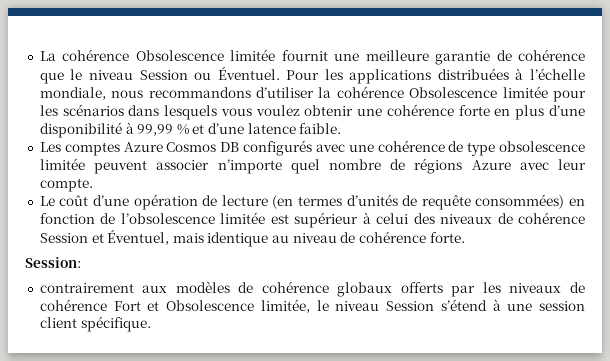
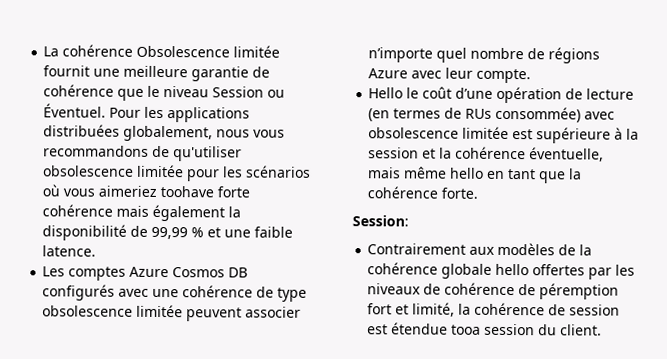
- Pour les applications distribuées à l’échelle mondiale, nous recommandons d’utiliser la cohérence Obsolescence limitée pour les scénarios dans lesquels vous voulez obtenir une cohérence forte en plus d’une disponibilité à 99,99 % et d’une latence faible.
+ Pour les applications distribuées globalement, nous vous recommandons de qu'utiliser obsolescence limitée pour les scénarios où vous aimeriez toohave forte cohérence mais également la disponibilité de 99,99 % et une faible latence.
- Le coût d’une opération de lecture (en termes d’unités de requête consommées) en fonction de l’obsolescence limitée est supérieur à celui des niveaux de cohérence Session et Éventuel, mais identique au niveau de cohérence forte.
+ Hello le coût d’une opération de lecture (en termes de RUs consommée) avec obsolescence limitée est supérieure à la session et la cohérence éventuelle, mais même hello en tant que la cohérence forte.
- contrairement aux modèles de cohérence globaux offerts par les niveaux de cohérence Fort et Obsolescence limitée, le niveau Session s’étend à une session client spécifique.
+ Contrairement aux modèles de la cohérence globale hello offertes par les niveaux de cohérence de péremption fort et limité, la cohérence de session est étendue tooa session du client.

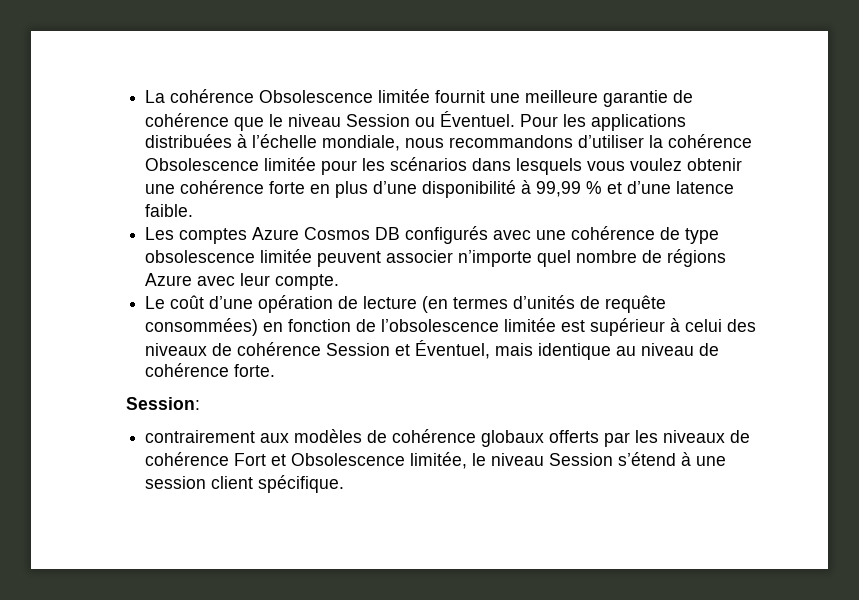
- Pour les applications distribuées globalement, nous vous recommandons de qu'utiliser obsolescence limitée pour les scénarios où vous aimeriez toohave forte cohérence mais également la disponibilité de 99,99 % et une faible latence.
+ Pour les applications distribuées à l’échelle mondiale, nous recommandons d’utiliser la cohérence Obsolescence limitée pour les scénarios dans lesquels vous voulez obtenir une cohérence forte en plus d’une disponibilité à 99,99 % et d’une latence faible.
- Hello le coût d’une opération de lecture (en termes de RUs consommée) avec obsolescence limitée est supérieure à la session et la cohérence éventuelle, mais même hello en tant que la cohérence forte.
+ Le coût d’une opération de lecture (en termes d’unités de requête consommées) en fonction de l’obsolescence limitée est supérieur à celui des niveaux de cohérence Session et Éventuel, mais identique au niveau de cohérence forte.
- Contrairement aux modèles de la cohérence globale hello offertes par les niveaux de cohérence de péremption fort et limité, la cohérence de session est étendue tooa session du client.
+ contrairement aux modèles de cohérence globaux offerts par les niveaux de cohérence Fort et Obsolescence limitée, le niveau Session s’étend à une session client spécifique.

